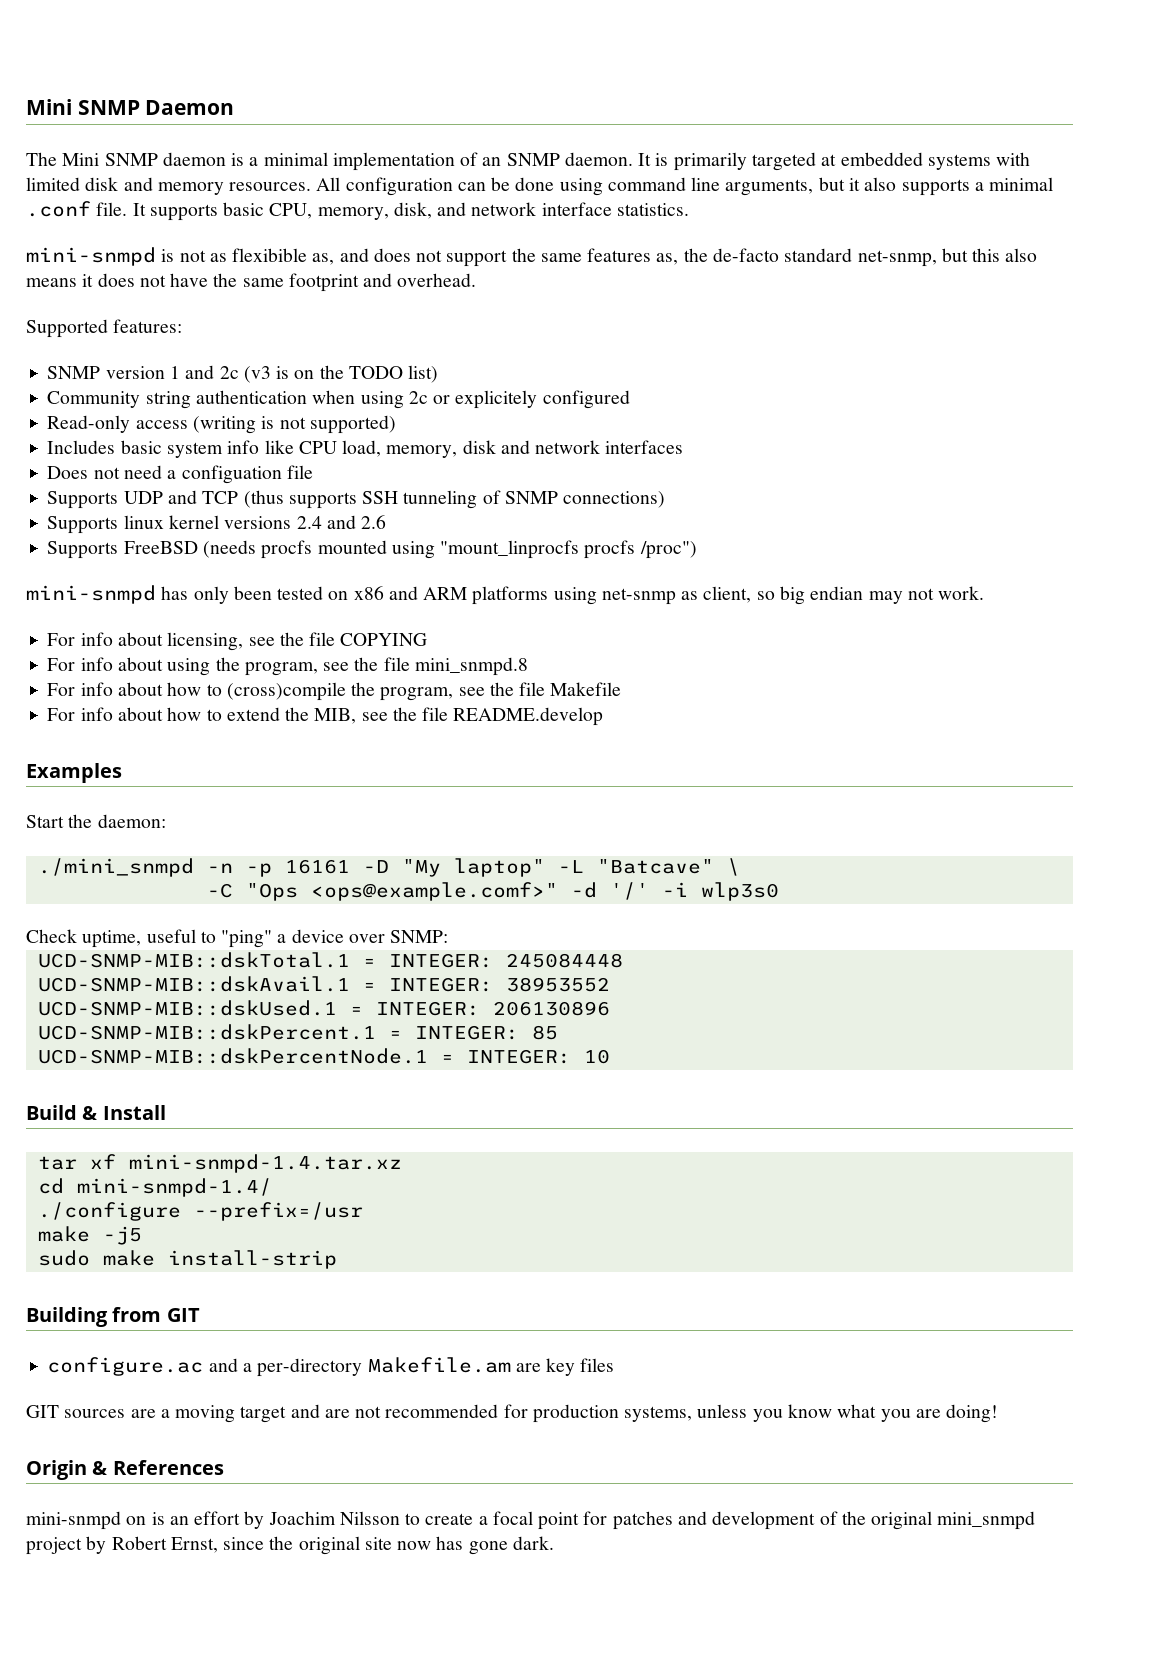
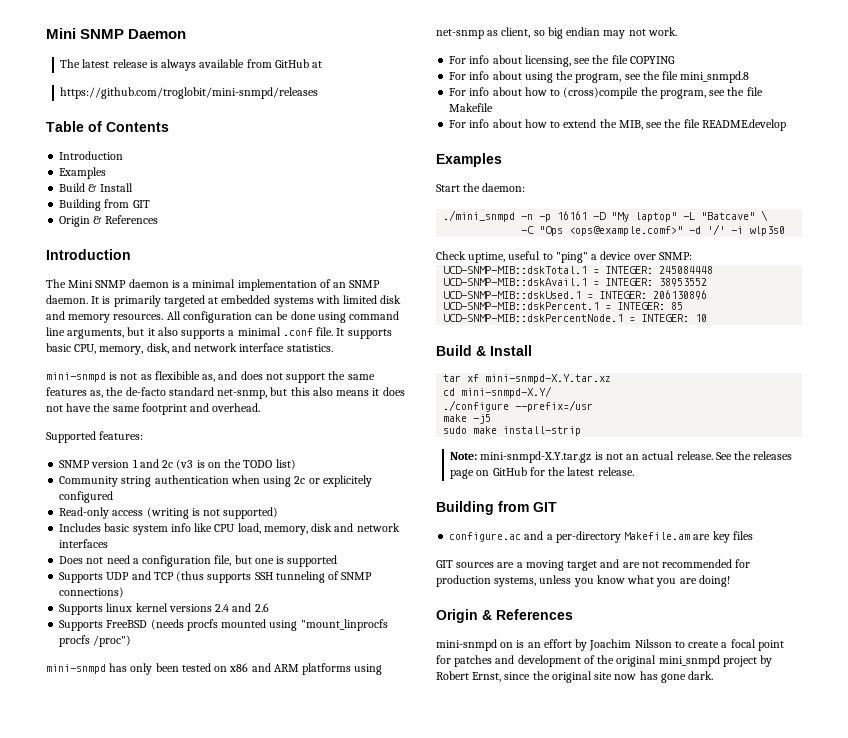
+ The latest release is always available from GitHub at
+ https://github.com/troglobit/mini-snmpd/releases
+ Table of Contents
+ Introduction
+ Examples
+ Build & Install
+ Building from GIT
+ Origin & References
+ Introduction
- Does not need a configuation file
+ Does not need a configuration file, but one is supported
- tar xf mini-snmpd-1.4.tar.xz
+ tar xf mini-snmpd-X.Y.tar.xz
- cd mini-snmpd-1.4/
+ cd mini-snmpd-X.Y/
+ Note: mini-snmpd-X.Y.tar.gz is not an actual release. See the releases page on GitHub for the latest release.

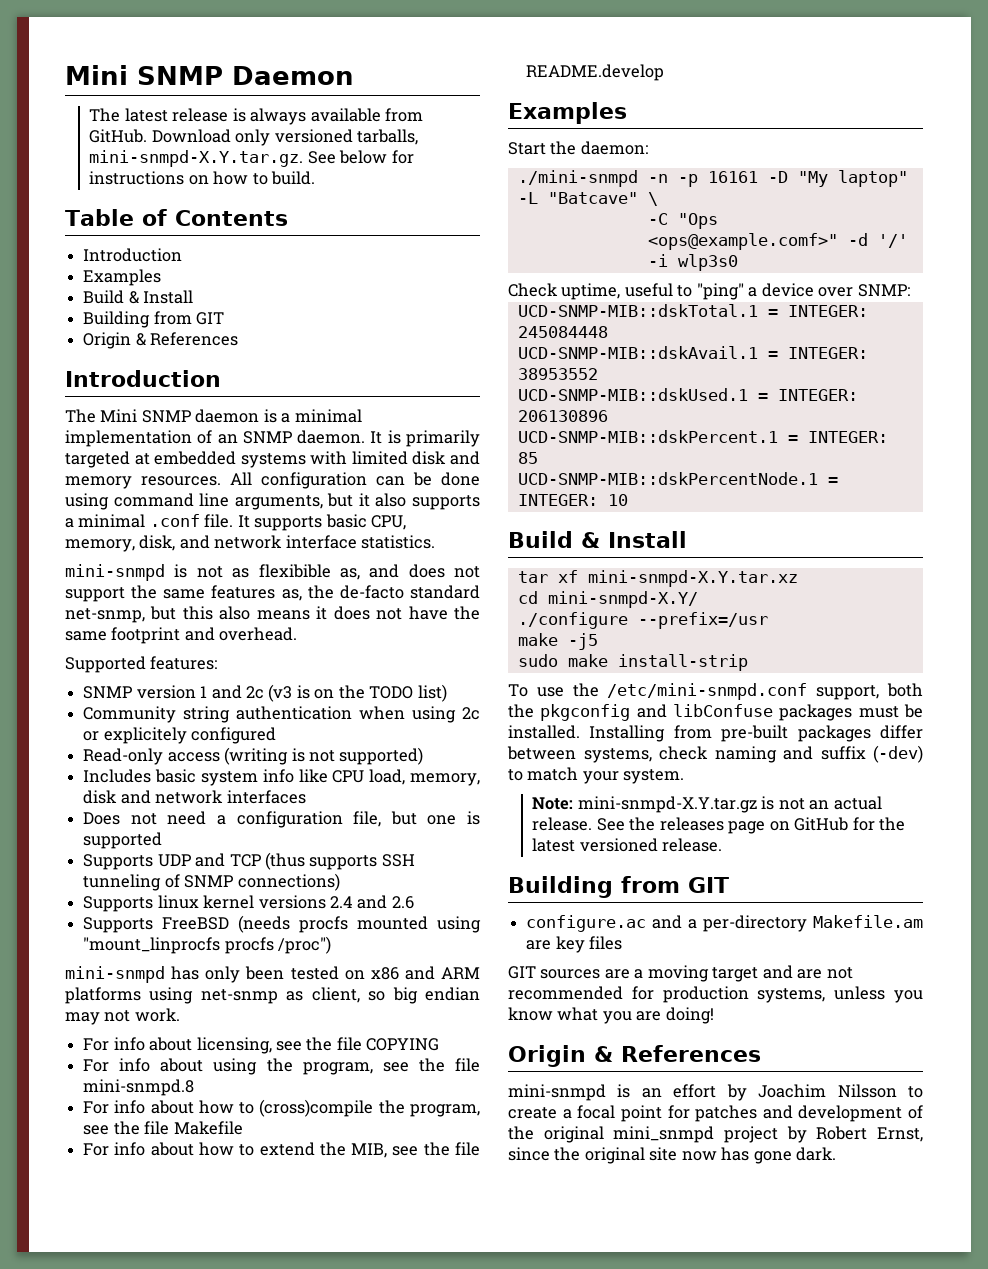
- The latest release is always available from GitHub at
- https://github.com/troglobit/mini-snmpd/releases
+ The latest release is always available from GitHub. Download only versioned tarballs, mini-snmpd-X.Y.tar.gz. See below for instructions on how to build.
- For info about using the program, see the file mini_snmpd.8
+ For info about using the program, see the file mini-snmpd.8
- ./mini_snmpd -n -p 16161 -D "My laptop" -L "Batcave" \
+ ./mini-snmpd -n -p 16161 -D "My laptop" -L "Batcave" \
+ To use the /etc/mini-snmpd.conf support, both the pkgconfig and libConfuse packages must be installed. Installing from pre-built packages differ between systems, check naming and suffix (-dev) to match your system.
- See the releases page on GitHub for the latest release.
+ See the releases page on GitHub for the latest versioned release.
- mini-snmpd on is an effort by Joachim Nilsson to create a focal point for patches and development of the original mini_snmpd project by Robert Ernst, since the original site now has gone dark.
+ mini-snmpd is an effort by Joachim Nilsson to create a focal point for patches and development of the original mini_snmpd project by Robert Ernst, since the original site now has gone dark.

